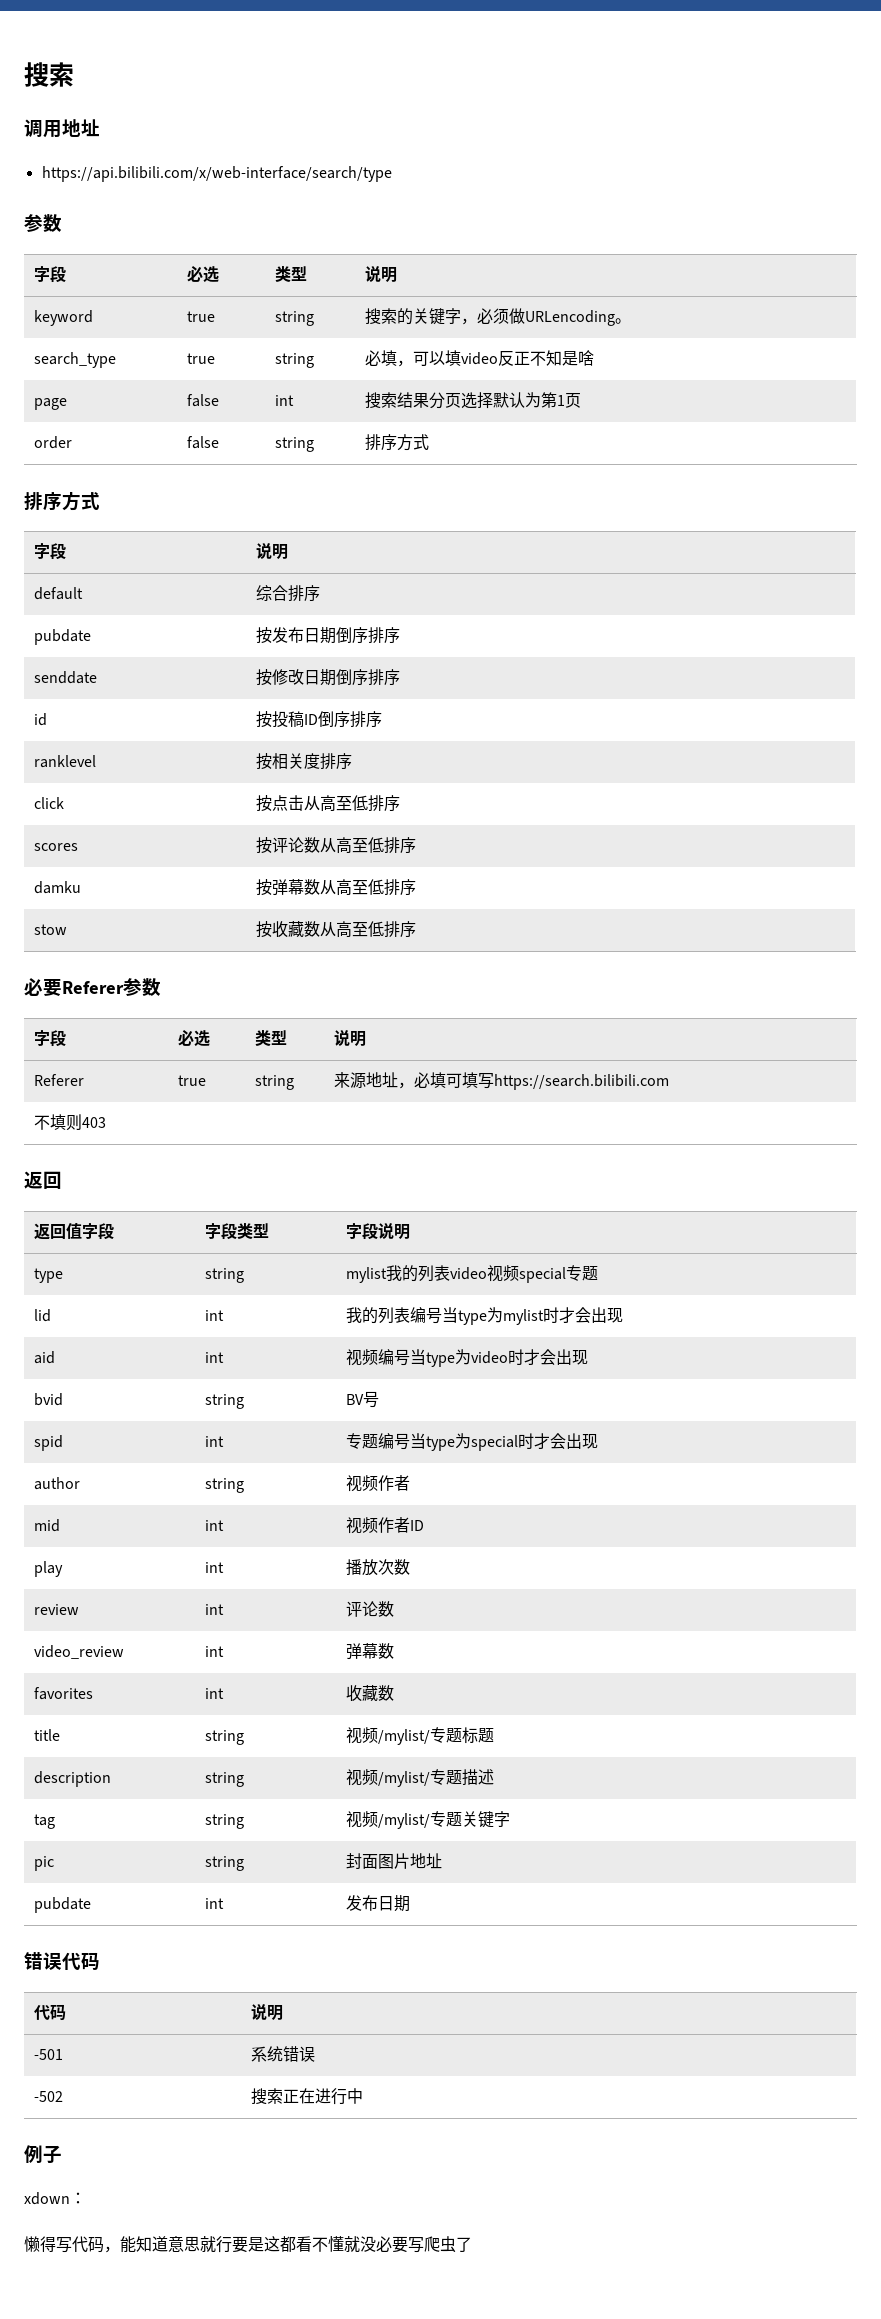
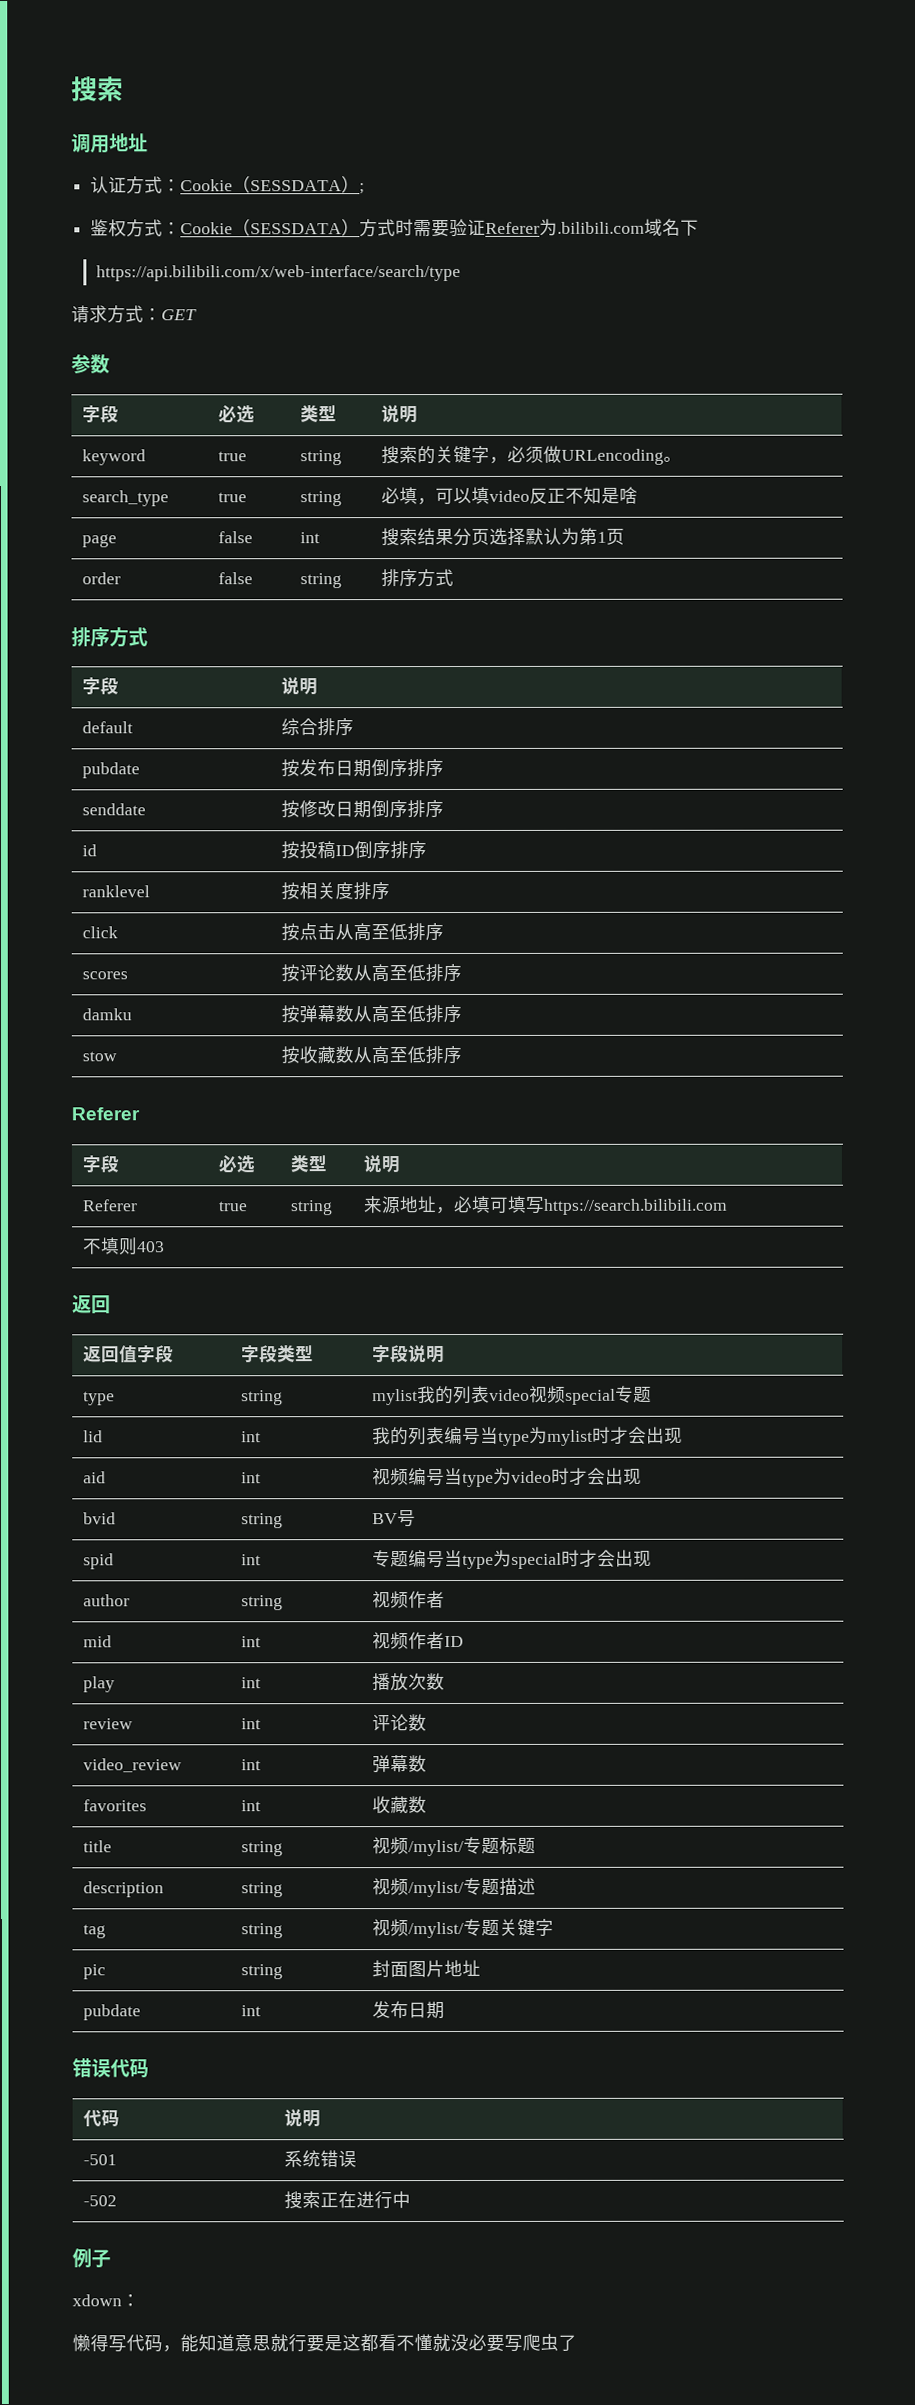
+ 认证方式：Cookie（SESSDATA）;
+ 鉴权方式：Cookie（SESSDATA）方式时需要验证Referer为.bilibili.com域名下
  https://api.bilibili.com/x/web-interface/search/type
+ 请求方式：GET
  stow | 按收藏数从高至低排序
- 必要Referer参数
+ Referer

